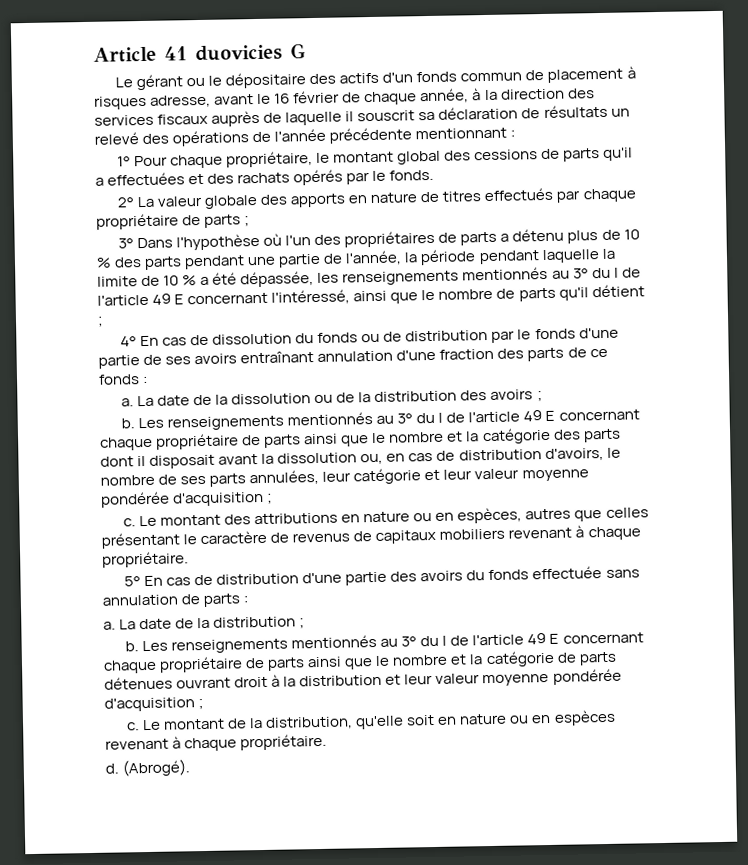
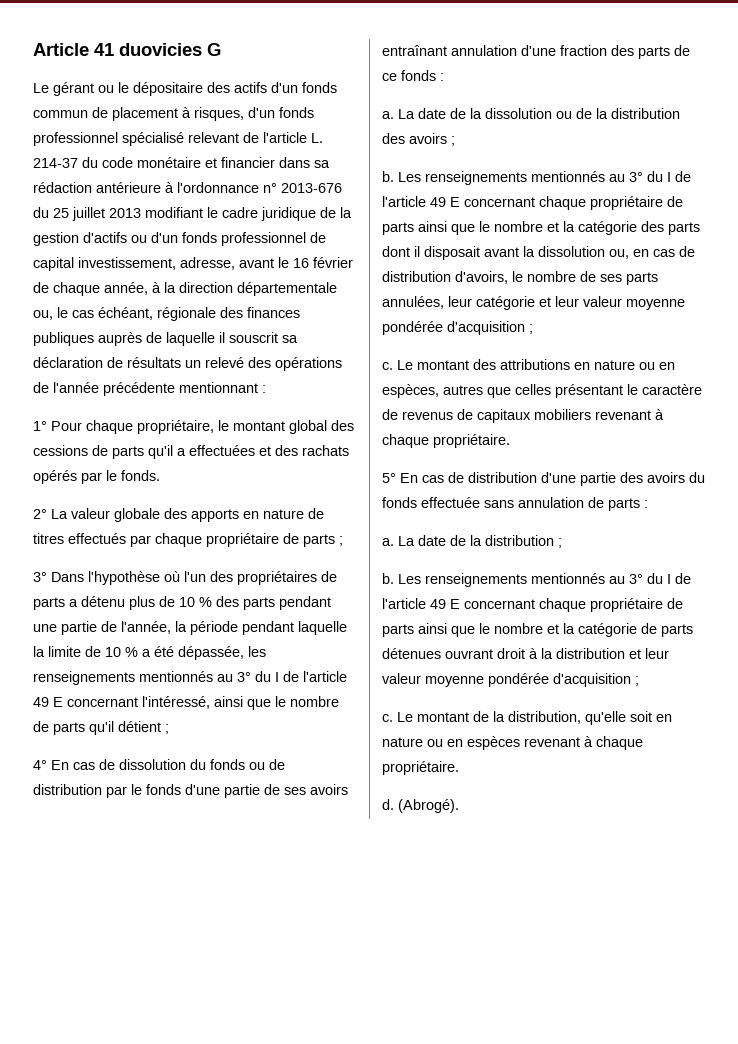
- Le gérant ou le dépositaire des actifs d'un fonds commun de placement à risques adresse, avant le 16 février de chaque année, à la direction des services fiscaux auprès de laquelle il souscrit sa déclaration de résultats un relevé des opérations de l'année précédente mentionnant :
+ Le gérant ou le dépositaire des actifs d'un fonds commun de placement à risques, d'un fonds professionnel spécialisé relevant de l'article L. 214-37 du code monétaire et financier dans sa rédaction antérieure à l'ordonnance n° 2013-676 du 25 juillet 2013 modifiant le cadre juridique de la gestion d'actifs ou d'un fonds professionnel de capital investissement, adresse, avant le 16 février de chaque année, à la direction départementale ou, le cas échéant, régionale des finances publiques auprès de laquelle il souscrit sa déclaration de résultats un relevé des opérations de l'année précédente mentionnant :

